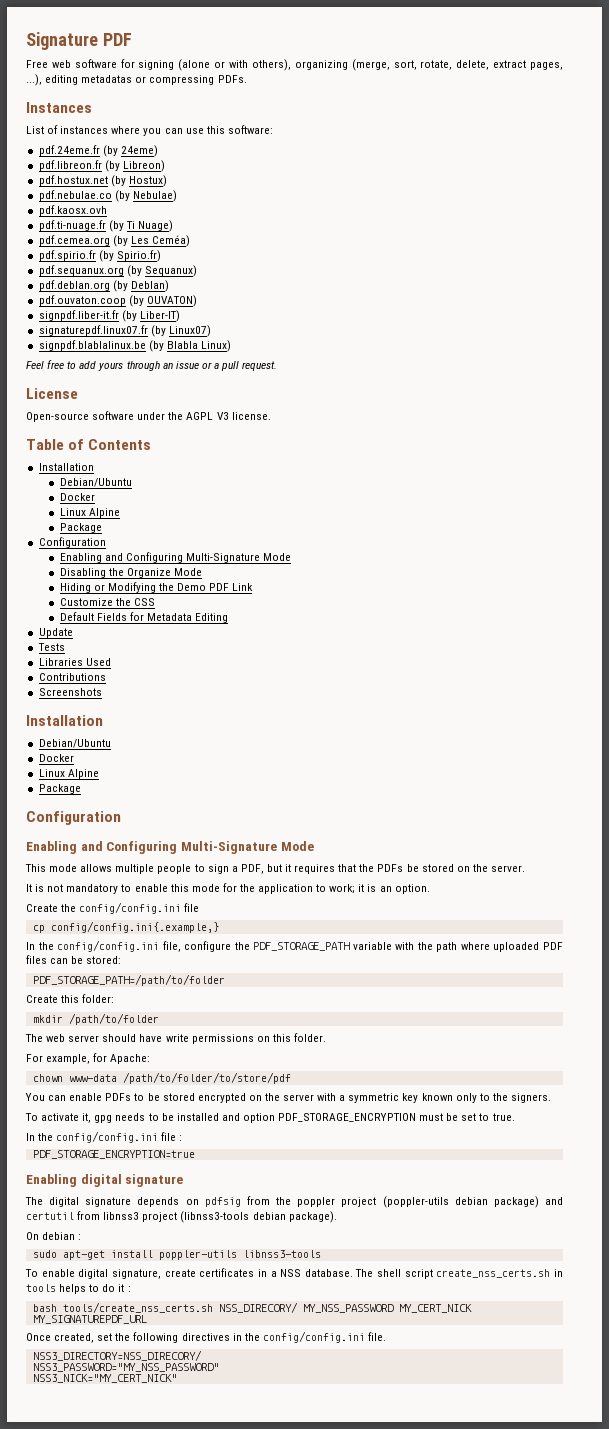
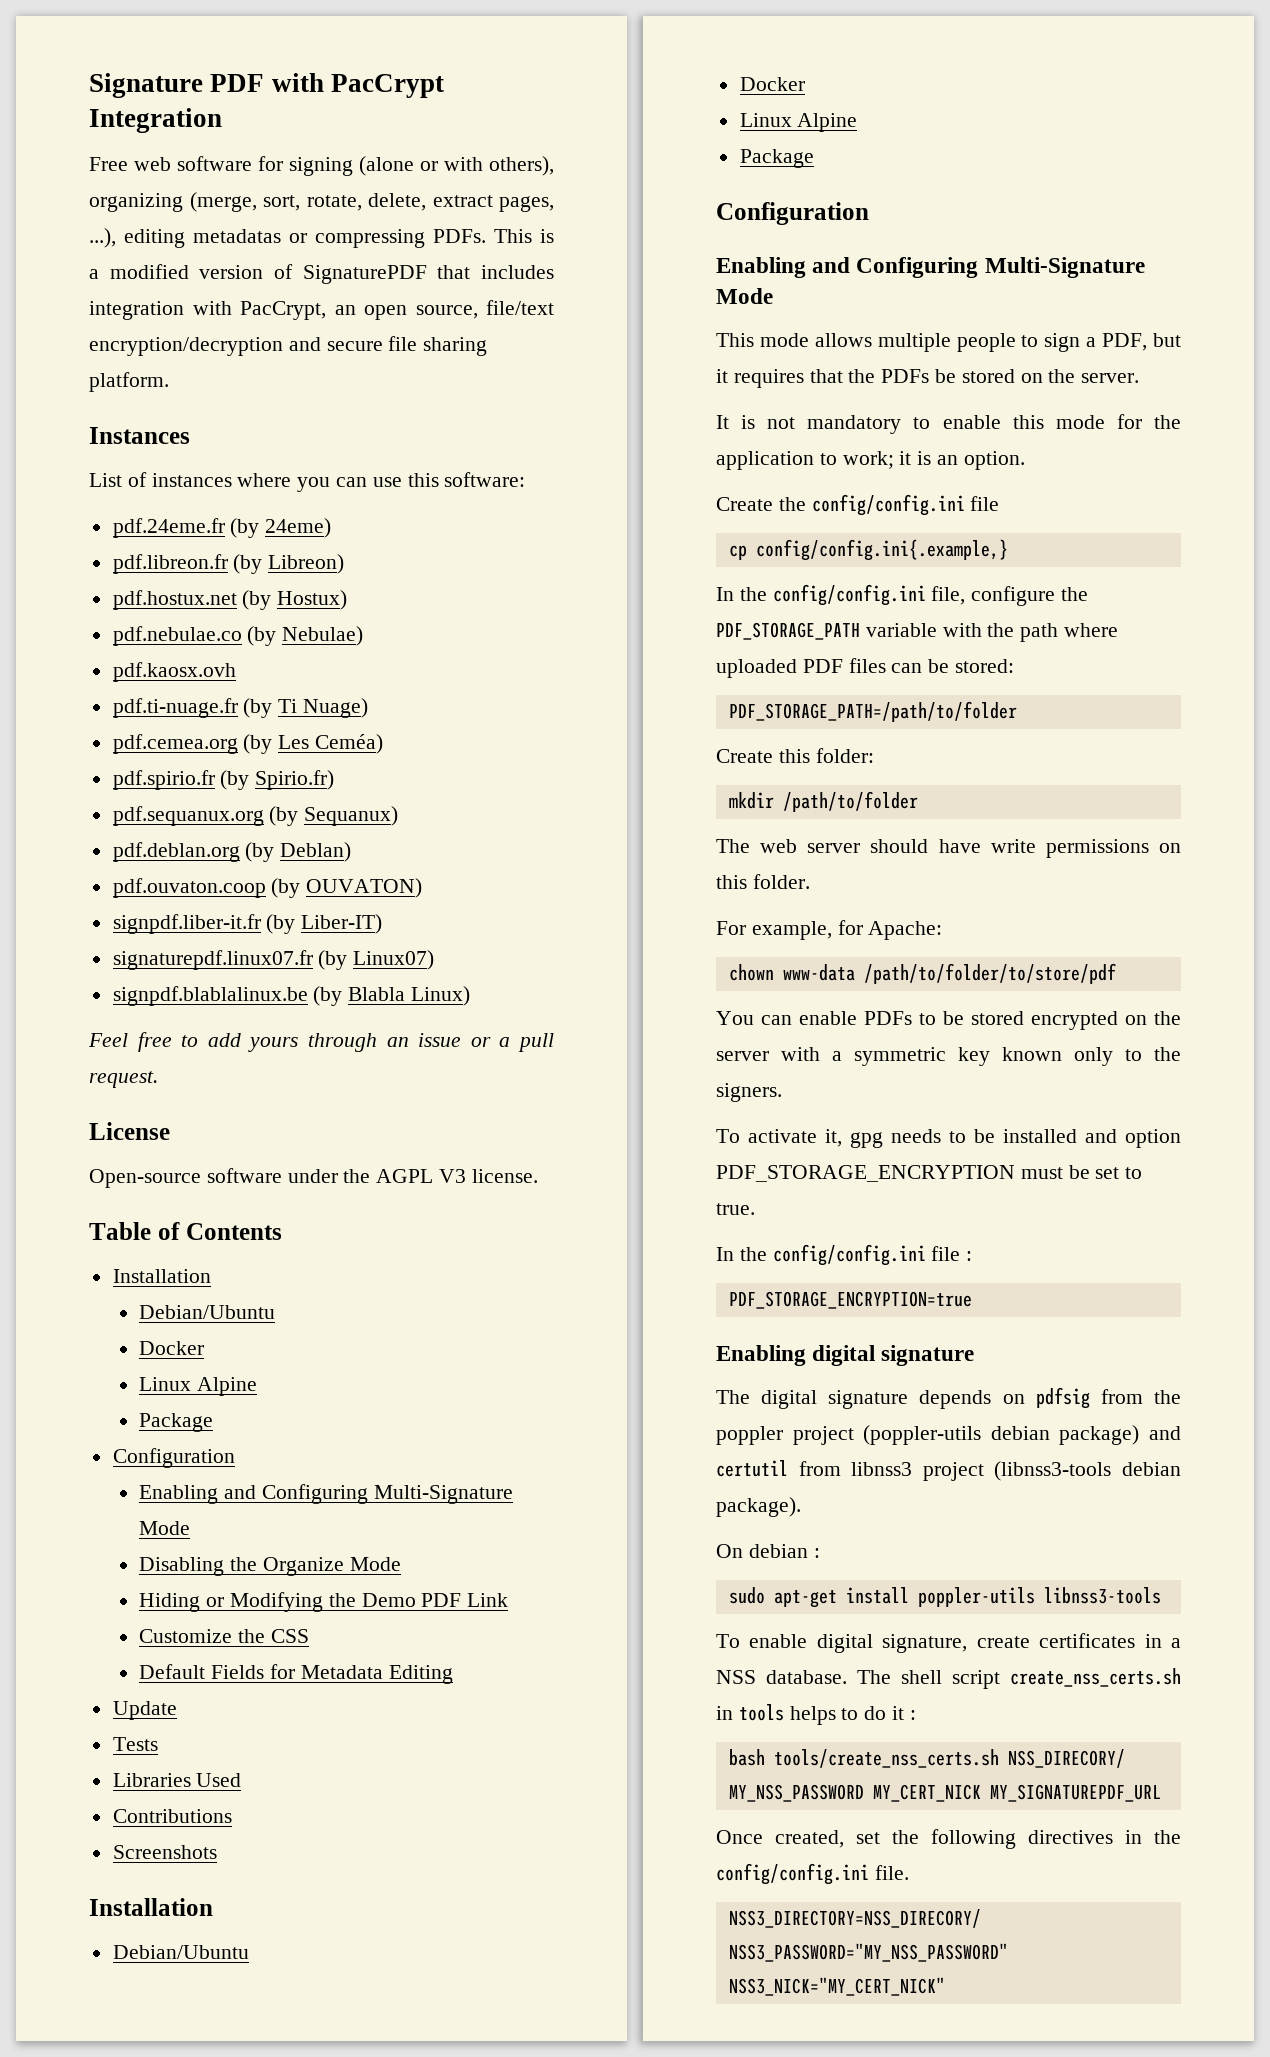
- Signature PDF
+ Signature PDF with PacCrypt Integration
+ This is a modified version of SignaturePDF that includes integration with PacCrypt, an open source, file/text encryption/decryption and secure file sharing platform.

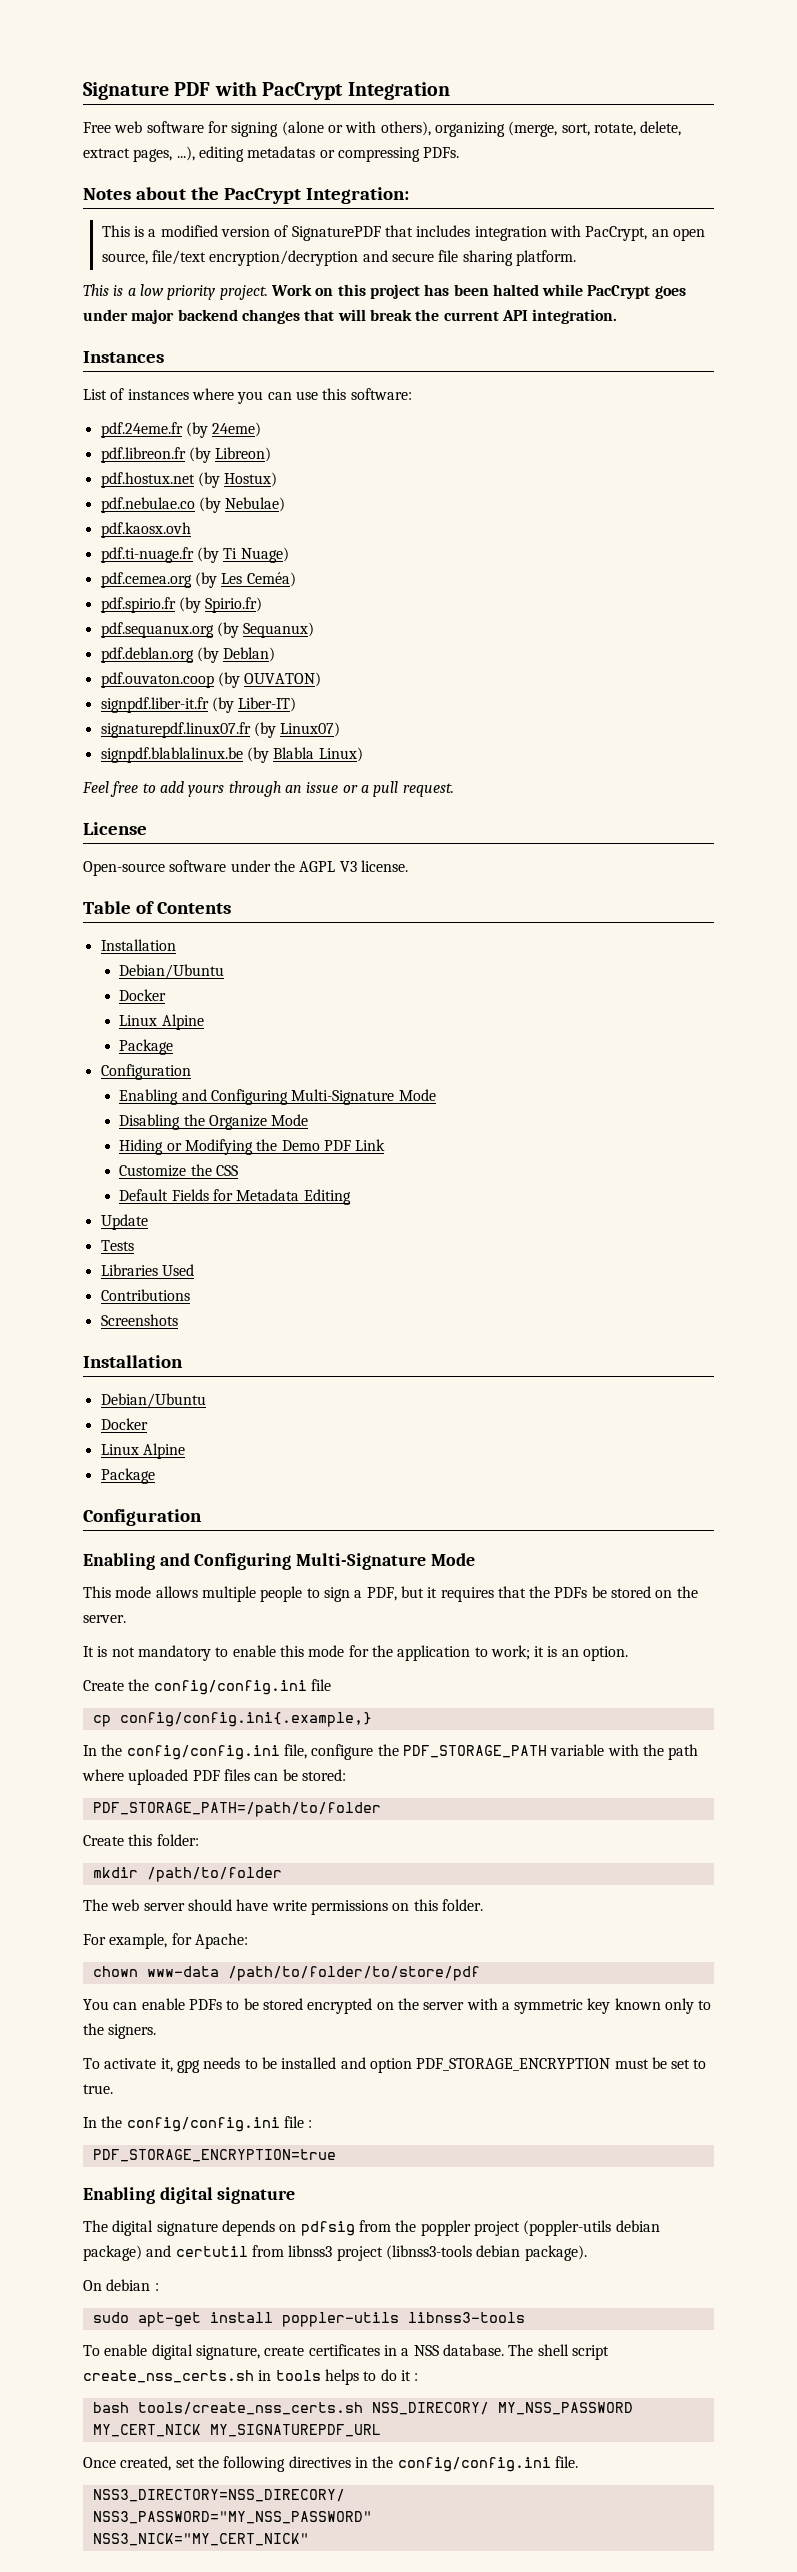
- Free web software for signing (alone or with others), organizing (merge, sort, rotate, delete, extract pages, ...), editing metadatas or compressing PDFs. This is a modified version of SignaturePDF that includes integration with PacCrypt, an open source, file/text encryption/decryption and secure file sharing platform.
+ Free web software for signing (alone or with others), organizing (merge, sort, rotate, delete, extract pages, ...), editing metadatas or compressing PDFs.
+ Notes about the PacCrypt Integration:
+ This is a modified version of SignaturePDF that includes integration with PacCrypt, an open source, file/text encryption/decryption and secure file sharing platform.
+ This is a low priority project. Work on this project has been halted while PacCrypt goes under major backend changes that will break the current API integration.

